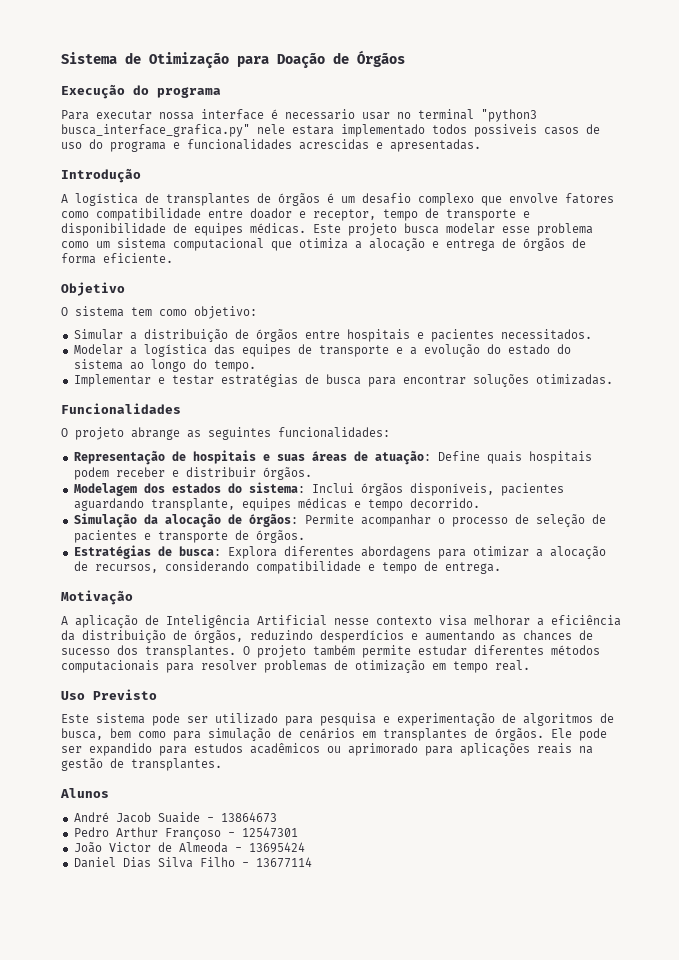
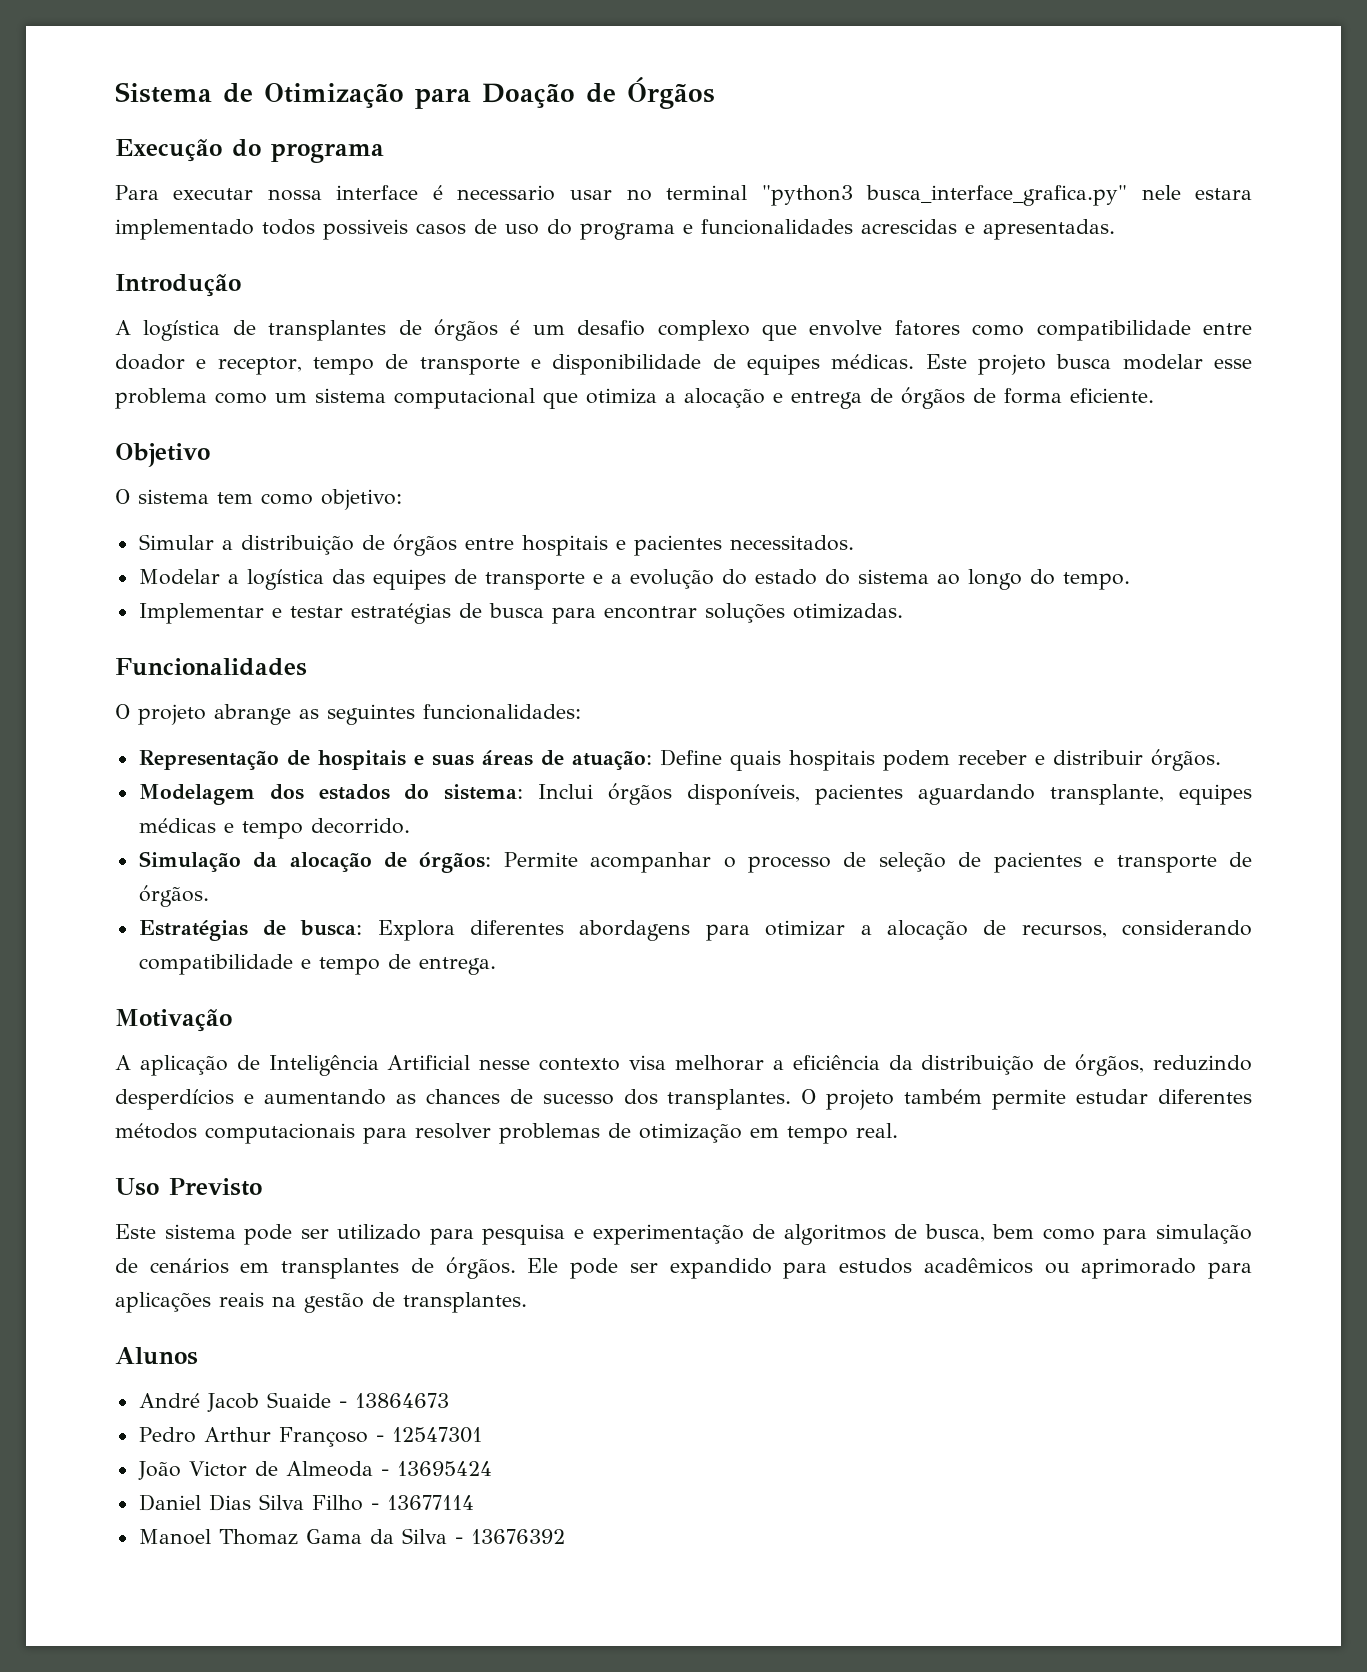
+ Manoel Thomaz Gama da Silva - 13676392

